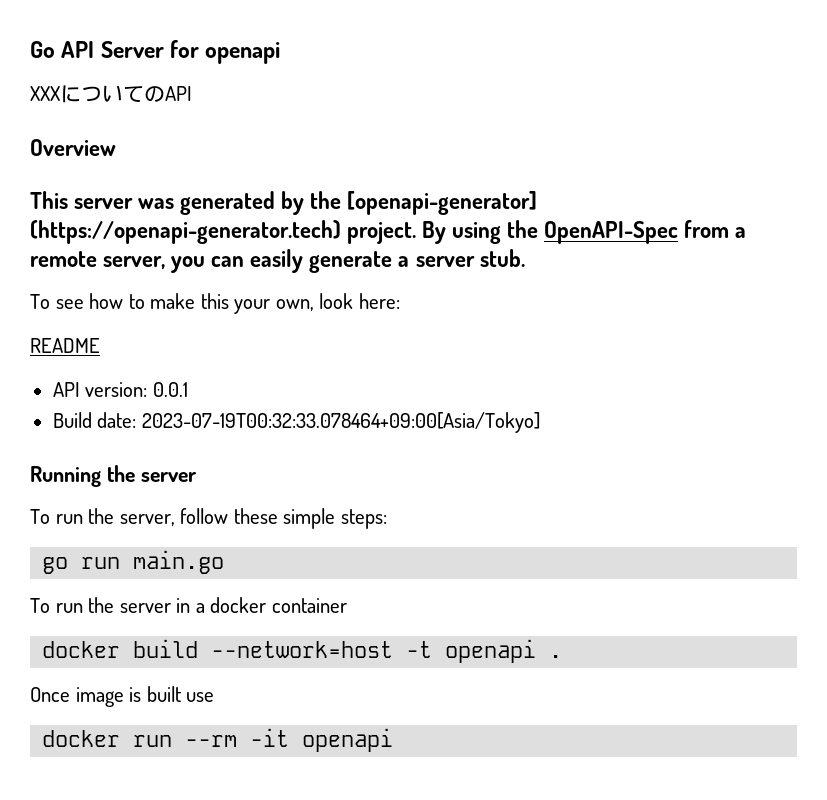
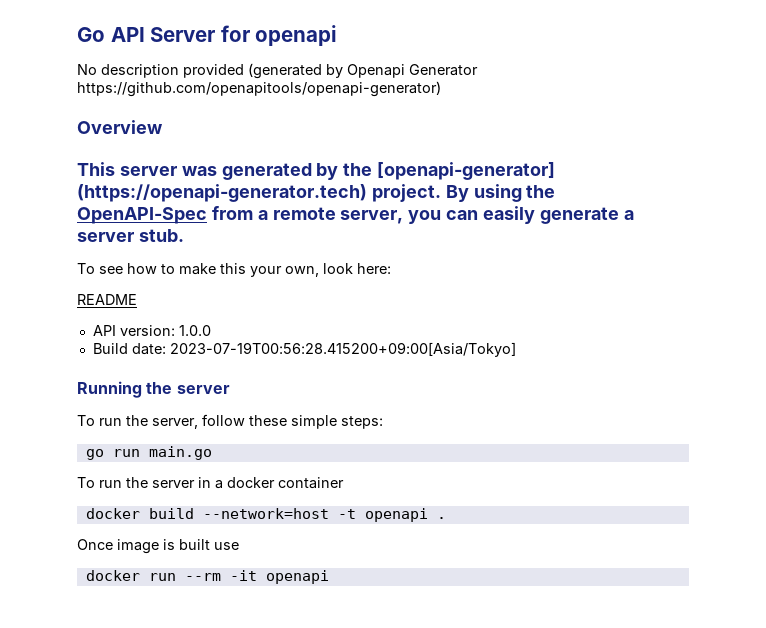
- XXXについてのAPI
+ No description provided (generated by Openapi Generator https://github.com/openapitools/openapi-generator)
- API version: 0.0.1
+ API version: 1.0.0
- Build date: 2023-07-19T00:32:33.078464+09:00[Asia/Tokyo]
+ Build date: 2023-07-19T00:56:28.415200+09:00[Asia/Tokyo]

